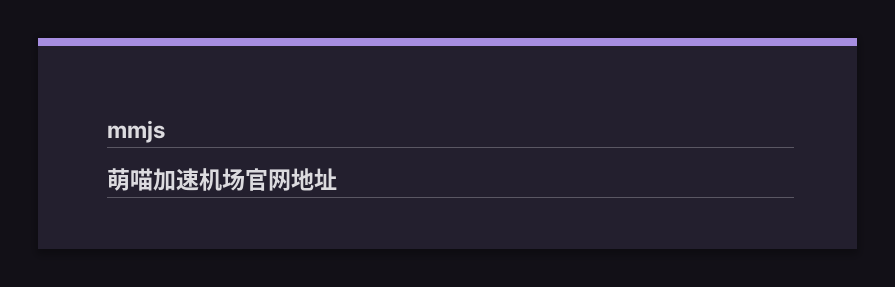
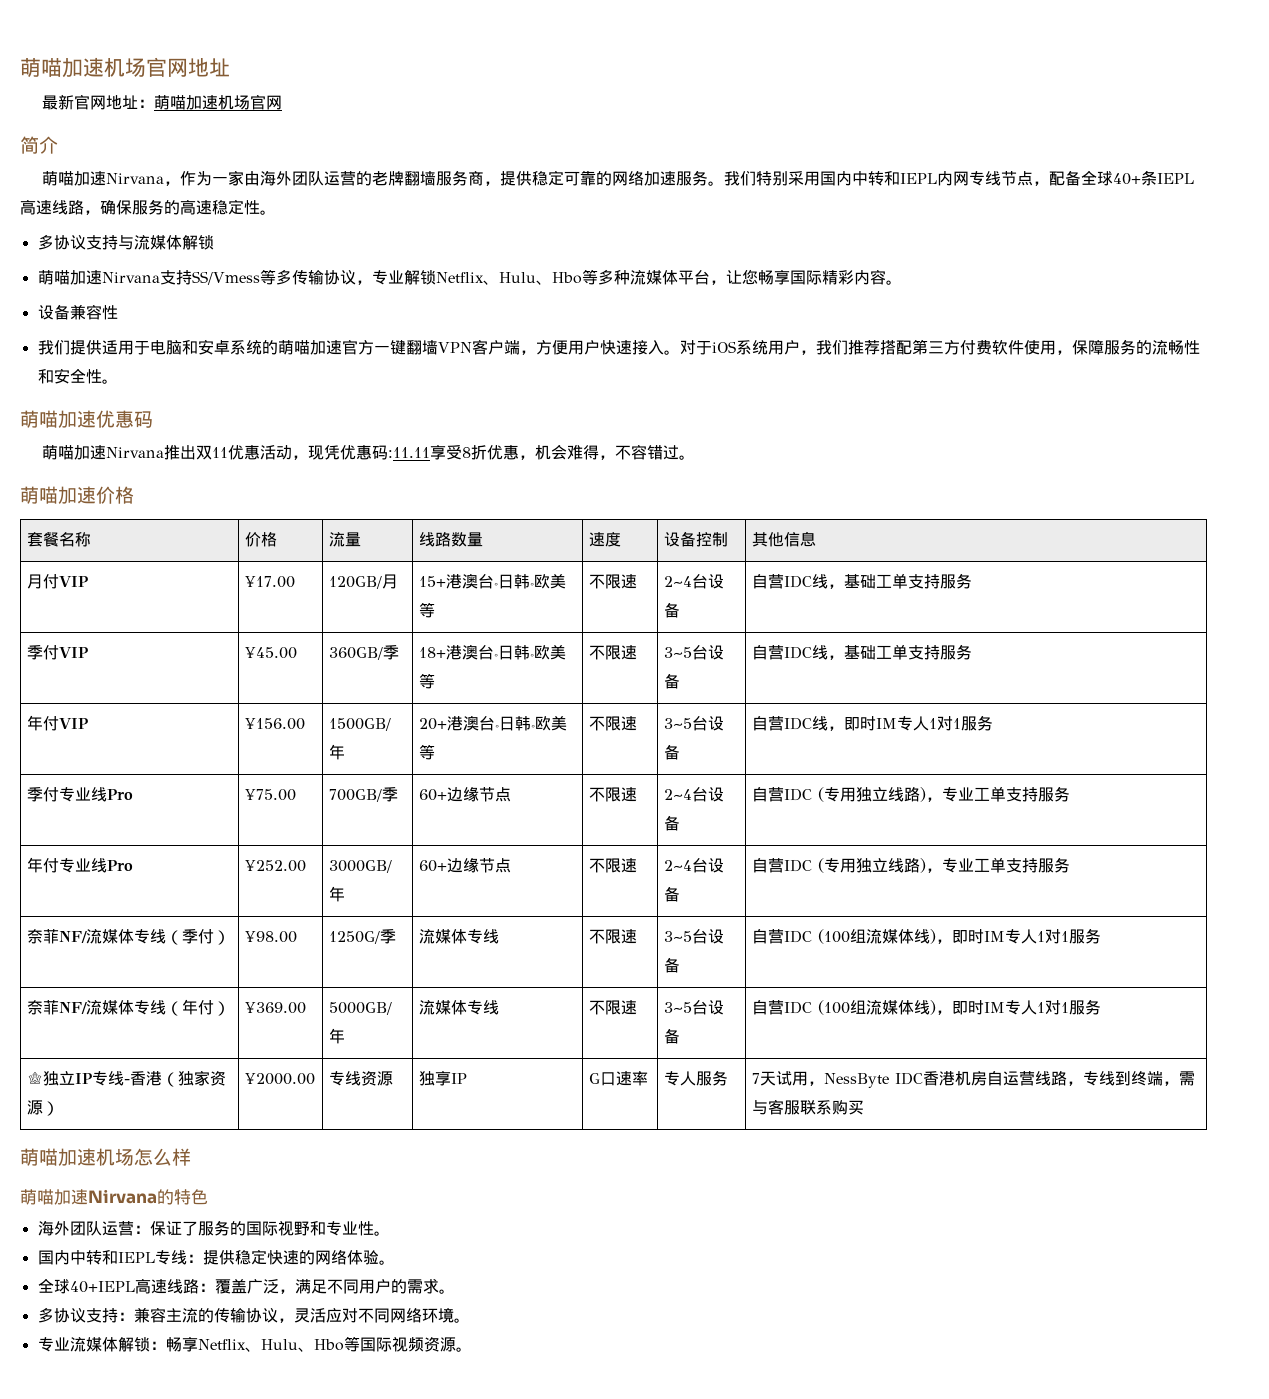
- mmjs
+ 最新官网地址：萌喵加速机场官网
+ 简介
+ 萌喵加速Nirvana，作为一家由海外团队运营的老牌翻墙服务商，提供稳定可靠的网络加速服务。我们特别采用国内中转和IEPL内网专线节点，配备全球40+条IEPL高速线路，确保服务的高速稳定性。
+ 多协议支持与流媒体解锁
+ 萌喵加速Nirvana支持SS/Vmess等多传输协议，专业解锁Netflix、Hulu、Hbo等多种流媒体平台，让您畅享国际精彩内容。
+ 设备兼容性
+ 我们提供适用于电脑和安卓系统的萌喵加速官方一键翻墙VPN客户端，方便用户快速接入。对于iOS系统用户，我们推荐搭配第三方付费软件使用，保障服务的流畅性和安全性。
+ 萌喵加速优惠码
+ 萌喵加速Nirvana推出双11优惠活动，现凭优惠码:11.11享受8折优惠，机会难得，不容错过。
+ 萌喵加速价格
+ 套餐名称 | 价格 | 流量 | 线路数量 | 速度 | 设备控制 | 其他信息
+ 月付VIP | ¥17.00 | 120GB/月 | 15+港澳台◦日韩◦欧美等 | 不限速 | 2~4台设备 | 自营IDC线，基础工单支持服务
+ 季付VIP | ¥45.00 | 360GB/季 | 18+港澳台◦日韩◦欧美等 | 不限速 | 3~5台设备 | 自营IDC线，基础工单支持服务
+ 年付VIP | ¥156.00 | 1500GB/年 | 20+港澳台◦日韩◦欧美等 | 不限速 | 3~5台设备 | 自营IDC线，即时IM专人1对1服务
+ 季付专业线Pro | ¥75.00 | 700GB/季 | 60+边缘节点 | 不限速 | 2~4台设备 | 自营IDC (专用独立线路)，专业工单支持服务
+ 年付专业线Pro | ¥252.00 | 3000GB/年 | 60+边缘节点 | 不限速 | 2~4台设备 | 自营IDC (专用独立线路)，专业工单支持服务
+ 奈菲NF/流媒体专线（季付） | ¥98.00 | 1250G/季 | 流媒体专线 | 不限速 | 3~5台设备 | 自营IDC (100组流媒体线)，即时IM专人1对1服务
+ 奈菲NF/流媒体专线（年付） | ¥369.00 | 5000GB/年 | 流媒体专线 | 不限速 | 3~5台设备 | 自营IDC (100组流媒体线)，即时IM专人1对1服务
+ ♔独立IP专线-香港（独家资源） | ¥2000.00 | 专线资源 | 独享IP | G口速率 | 专人服务 | 7天试用，NessByte IDC香港机房自运营线路，专线到终端，需与客服联系购买
+ 萌喵加速机场怎么样
+ 萌喵加速Nirvana的特色
+ 海外团队运营：保证了服务的国际视野和专业性。
+ 国内中转和IEPL专线：提供稳定快速的网络体验。
+ 全球40+IEPL高速线路：覆盖广泛，满足不同用户的需求。
+ 多协议支持：兼容主流的传输协议，灵活应对不同网络环境。
+ 专业流媒体解锁：畅享Netflix、Hulu、Hbo等国际视频资源。

